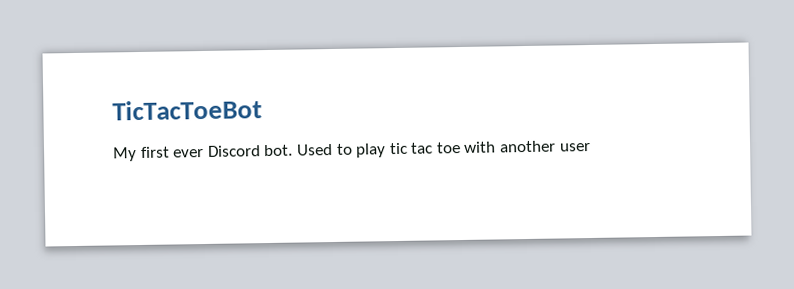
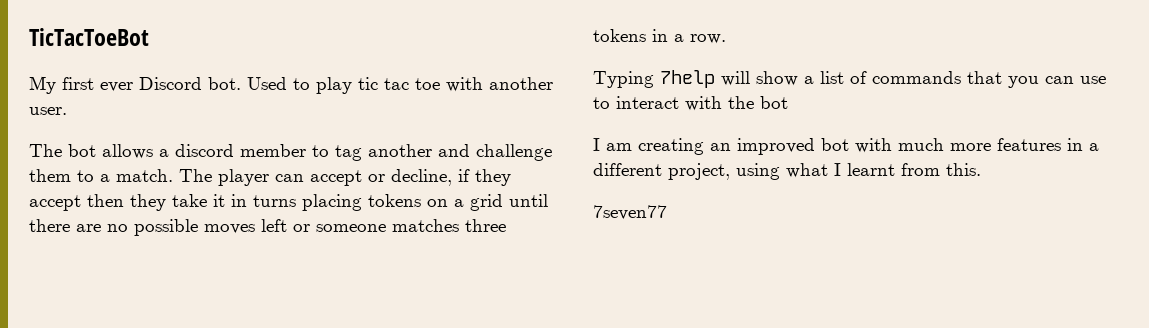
- Used to play tic tac toe with another user
+ Used to play tic tac toe with another user.
+ The bot allows a discord member to tag another and challenge them to a match. The player can accept or decline, if they accept then they take it in turns placing tokens on a grid until there are no possible moves left or someone matches three tokens in a row.
+ Typing 7help will show a list of commands that you can use to interact with the bot
+ I am creating an improved bot with much more features in a different project, using what I learnt from this.
+ 7seven77

